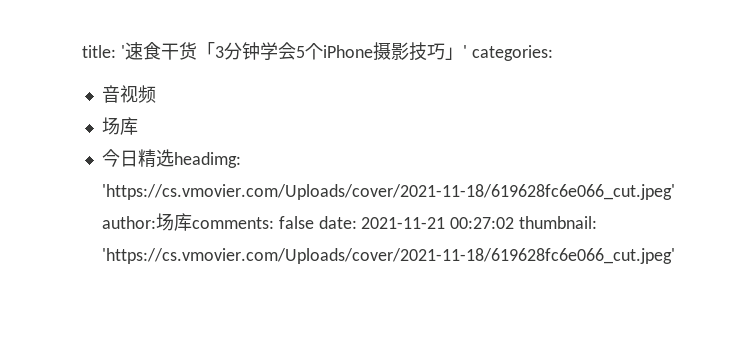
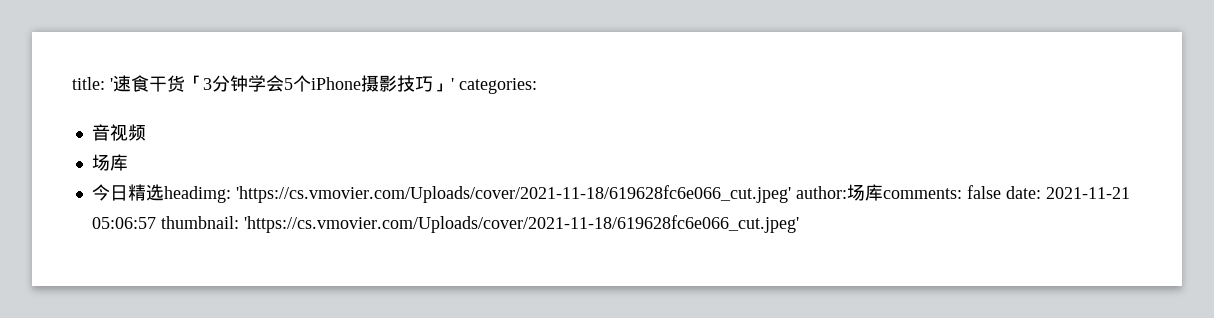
- 今日精选headimg: 'https://cs.vmovier.com/Uploads/cover/2021-11-18/619628fc6e066_cut.jpeg' author:场库comments: false date: 2021-11-21 00:27:02 thumbnail: 'https://cs.vmovier.com/Uploads/cover/2021-11-18/619628fc6e066_cut.jpeg'
+ 今日精选headimg: 'https://cs.vmovier.com/Uploads/cover/2021-11-18/619628fc6e066_cut.jpeg' author:场库comments: false date: 2021-11-21 05:06:57 thumbnail: 'https://cs.vmovier.com/Uploads/cover/2021-11-18/619628fc6e066_cut.jpeg'

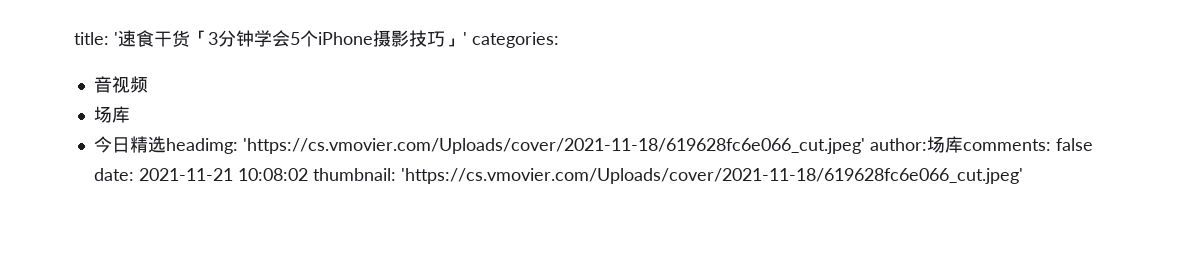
- 今日精选headimg: 'https://cs.vmovier.com/Uploads/cover/2021-11-18/619628fc6e066_cut.jpeg' author:场库comments: false date: 2021-11-21 05:06:57 thumbnail: 'https://cs.vmovier.com/Uploads/cover/2021-11-18/619628fc6e066_cut.jpeg'
+ 今日精选headimg: 'https://cs.vmovier.com/Uploads/cover/2021-11-18/619628fc6e066_cut.jpeg' author:场库comments: false date: 2021-11-21 10:08:02 thumbnail: 'https://cs.vmovier.com/Uploads/cover/2021-11-18/619628fc6e066_cut.jpeg'

